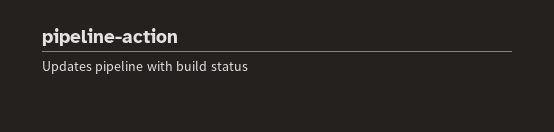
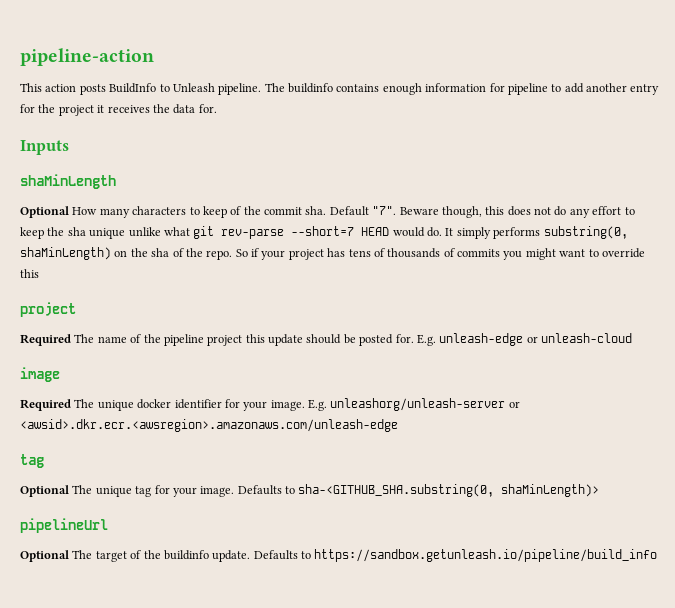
- Updates pipeline with build status
+ This action posts BuildInfo to Unleash pipeline. The buildinfo contains enough information for pipeline to add another entry for the project it receives the data for.
+ Inputs
+ shaMinLength
+ Optional How many characters to keep of the commit sha. Default "7". Beware though, this does not do any effort to keep the sha unique unlike what git rev-parse --short=7 HEAD would do. It simply performs substring(0, shaMinLength) on the sha of the repo. So if your project has tens of thousands of commits you might want to override this
+ project
+ Required The name of the pipeline project this update should be posted for. E.g. unleash-edge or unleash-cloud
+ image
+ Required The unique docker identifier for your image. E.g. unleashorg/unleash-server or <awsid>.dkr.ecr.<awsregion>.amazonaws.com/unleash-edge
+ tag
+ Optional The unique tag for your image. Defaults to sha-<GITHUB_SHA.substring(0, shaMinLength)>
+ pipelineUrl
+ Optional The target of the buildinfo update. Defaults to https://sandbox.getunleash.io/pipeline/build_info

